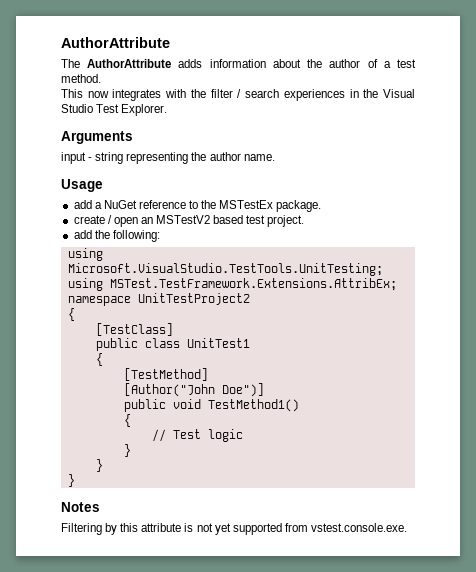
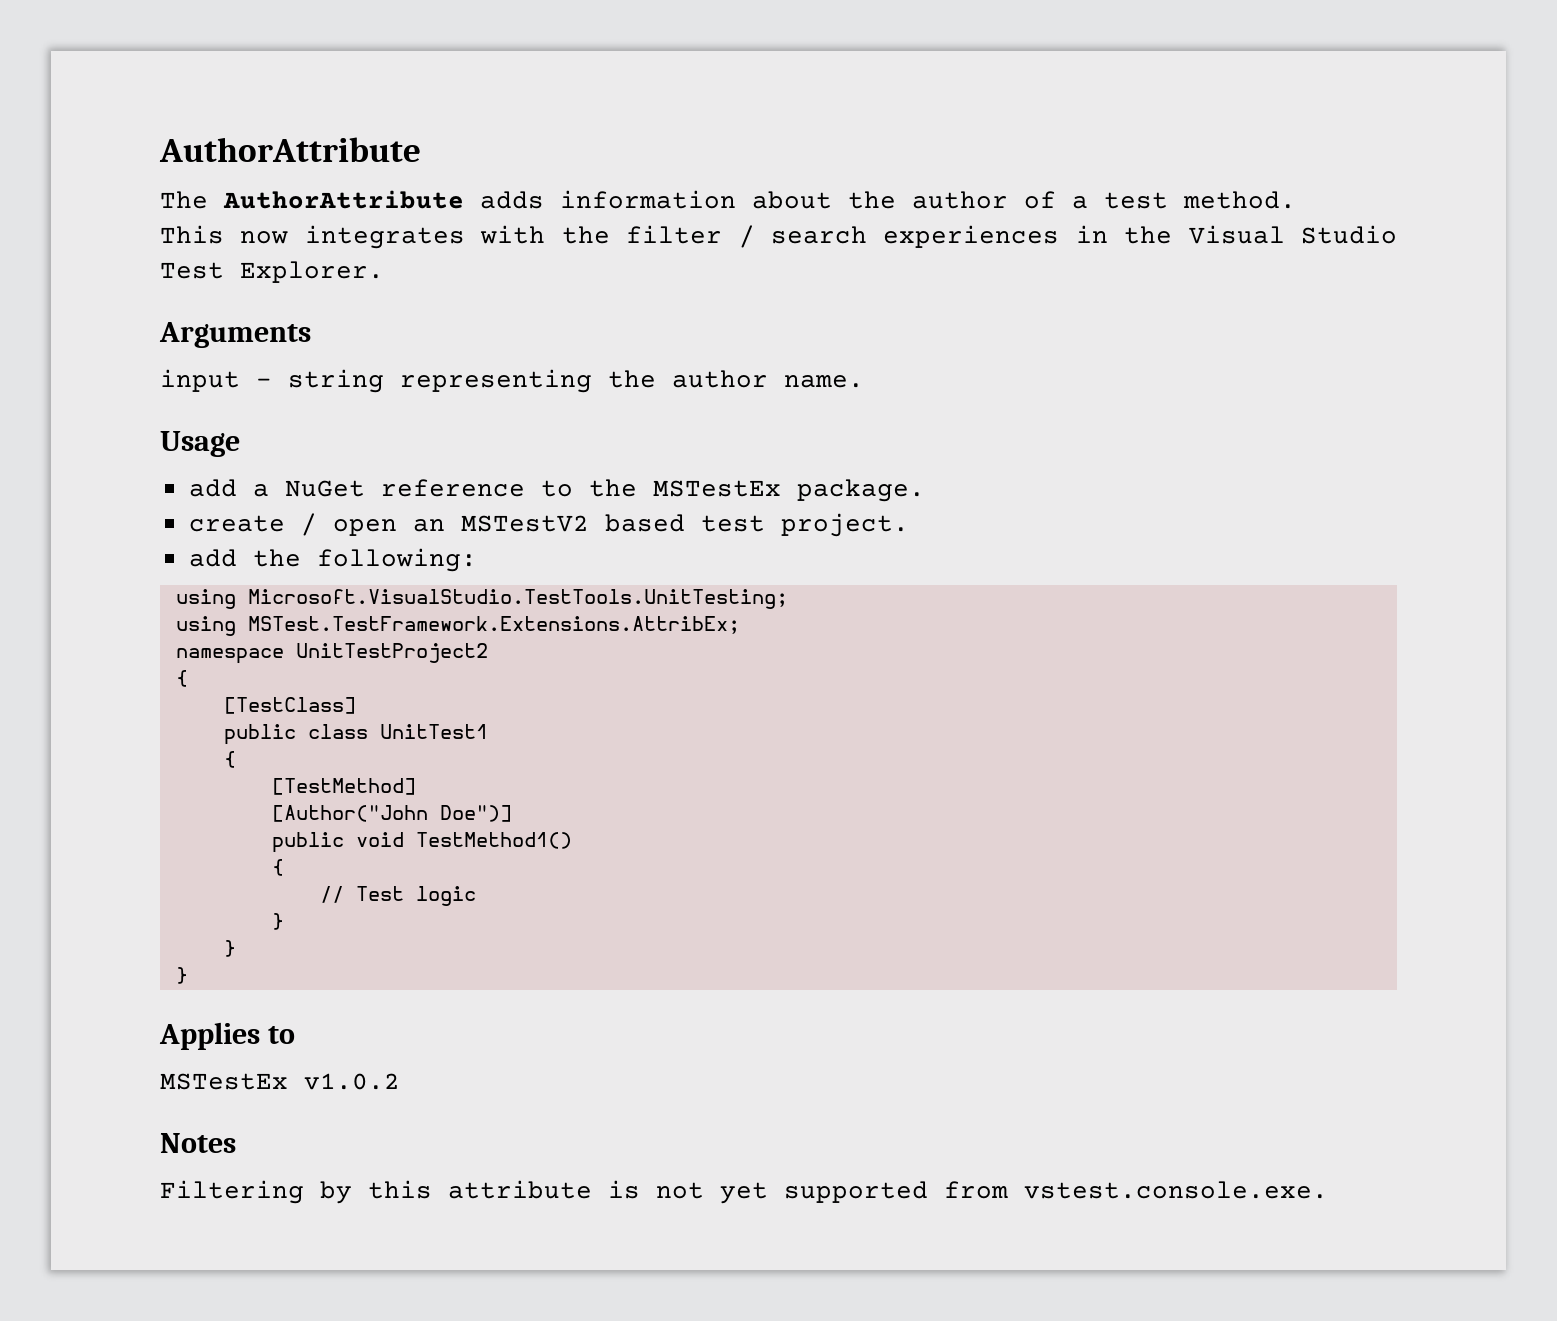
+ Applies to
+ MSTestEx v1.0.2

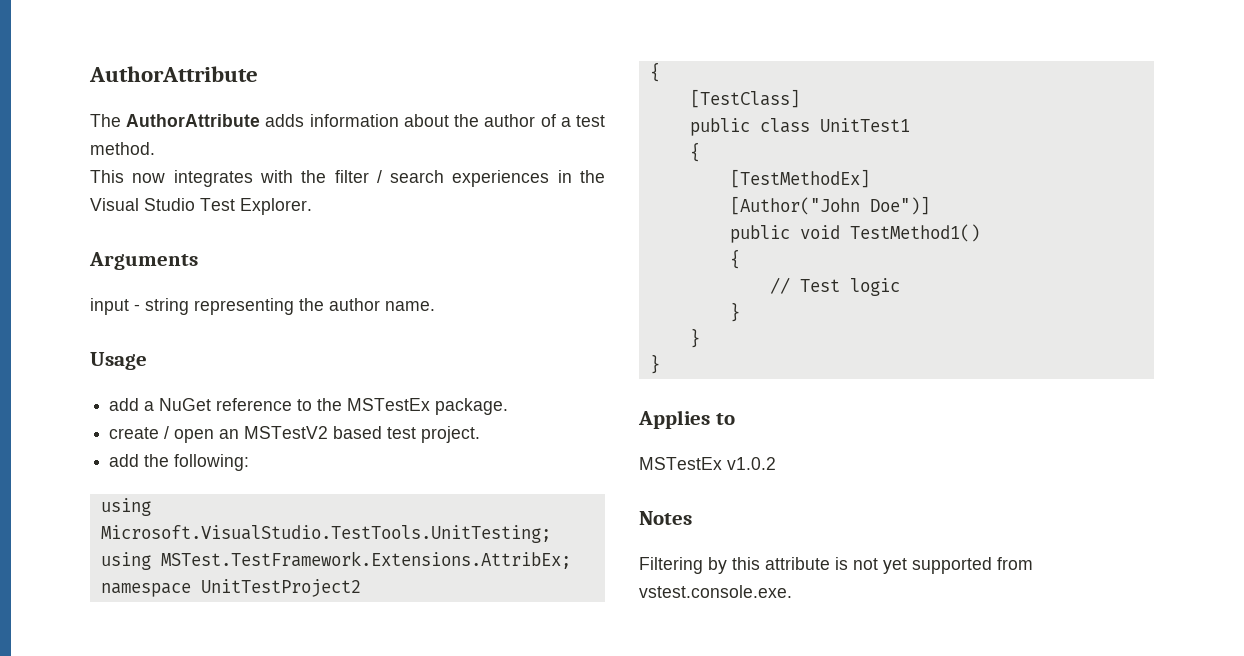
- [TestMethod]
+ [TestMethodEx]

